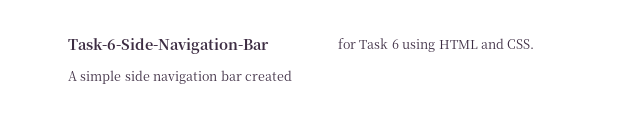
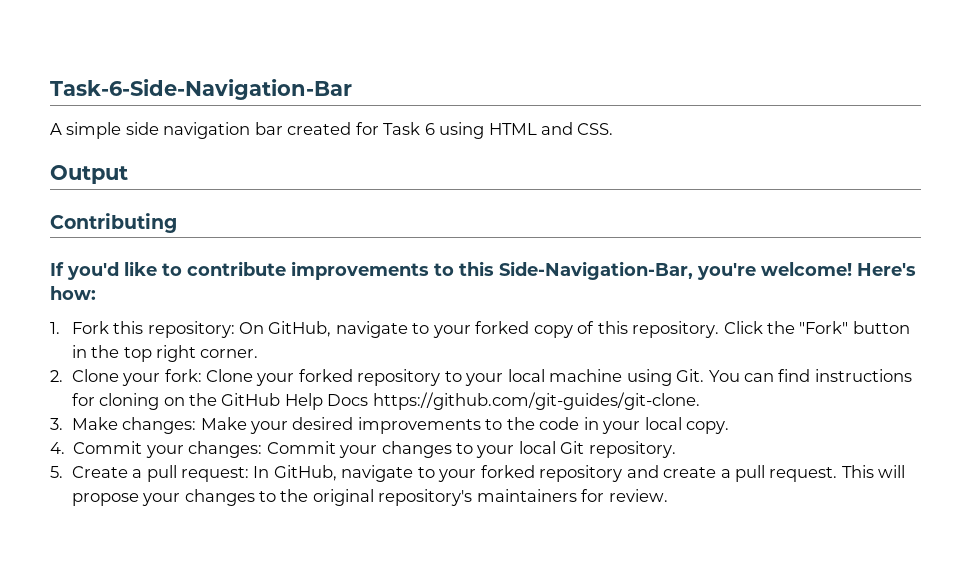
+ Output
+ Contributing
+ If you'd like to contribute improvements to this Side-Navigation-Bar, you're welcome! Here's how:
+ 1. Fork this repository: On GitHub, navigate to your forked copy of this repository. Click the "Fork" button in the top right corner.
+ 2. Clone your fork: Clone your forked repository to your local machine using Git. You can find instructions for cloning on the GitHub Help Docs https://github.com/git-guides/git-clone.
+ 3. Make changes: Make your desired improvements to the code in your local copy.
+ 4. Commit your changes: Commit your changes to your local Git repository.
+ 5. Create a pull request: In GitHub, navigate to your forked repository and create a pull request. This will propose your changes to the original repository's maintainers for review.

